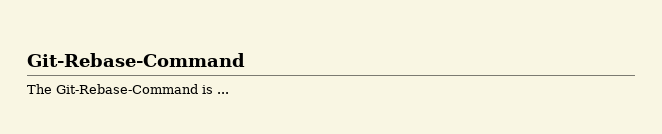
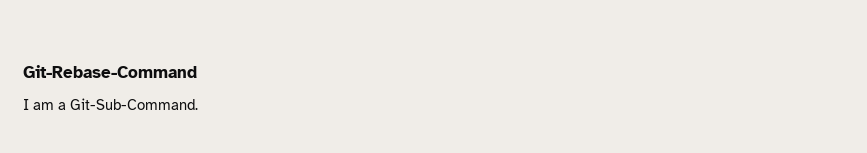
- The Git-Rebase-Command is ...
+ I am a Git-Sub-Command.

